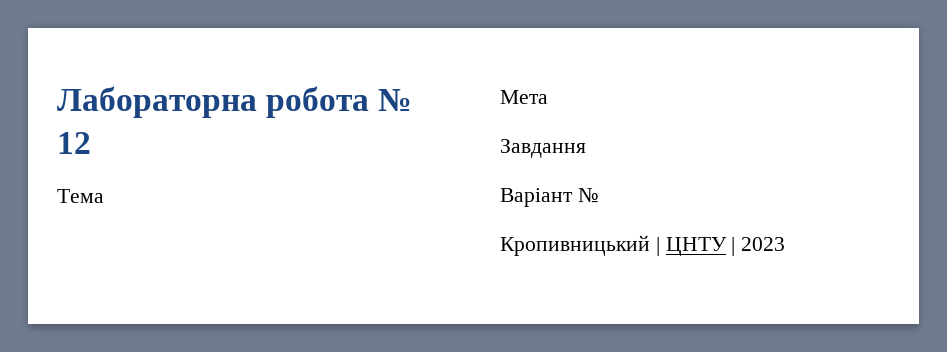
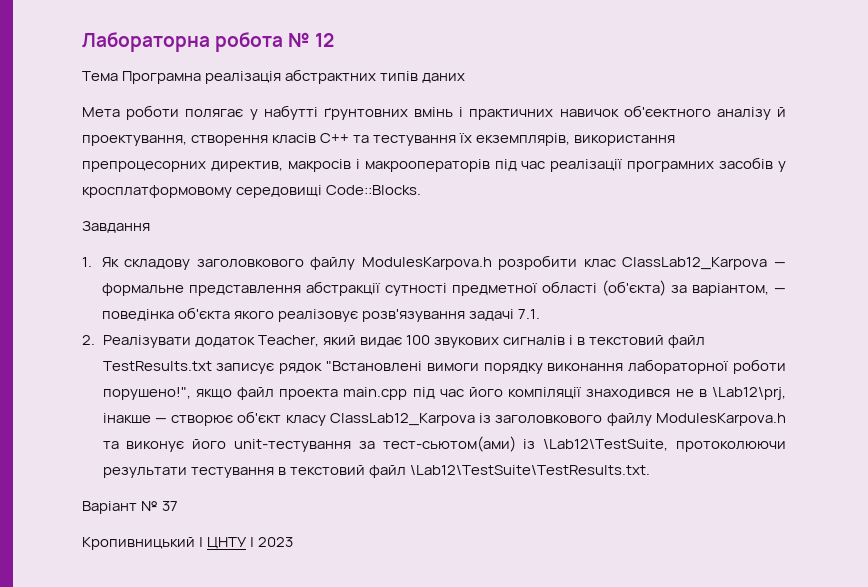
- Тема
- Мета
+ Тема Програмна реалізація абстрактних типів даних
+ Мета роботи полягає у набутті ґрунтовних вмінь і практичних навичок об'єектного аналізу й проектування, створення класів C++ та тестування їх екземплярів, використання препроцесорних директив, макросів і макрооператорів під час реалізації програмних засобів у кросплатформовому середовищі Code::Blocks.
  Завдання
+ 1. Як складову заголовкового файлу ModulesKarpova.h розробити клас ClassLab12_Karpova — формальне представлення абстракції сутності предметної області (об'єкта) за варіантом, — поведінка об'єкта якого реалізовує розв'язування задачі 7.1.
+ 2. Реалізувати додаток Teacher, який видає 100 звукових сигналів і в текстовий файл TestResults.txt записує рядок "Встановлені вимоги порядку виконання лабораторної роботи порушено!", якщо файл проекта main.cpp під час його компіляції знаходився не в \Lab12\prj, інакше — створює об'єкт класу ClassLab12_Karpova із заголовкового файлу ModulesKarpova.h та виконує його unit-тестування за тест-сьютом(ами) із \Lab12\TestSuite, протоколюючи результати тестування в текстовий файл \Lab12\TestSuite\TestResults.txt.
- Варіант №
+ Варіант № 37

